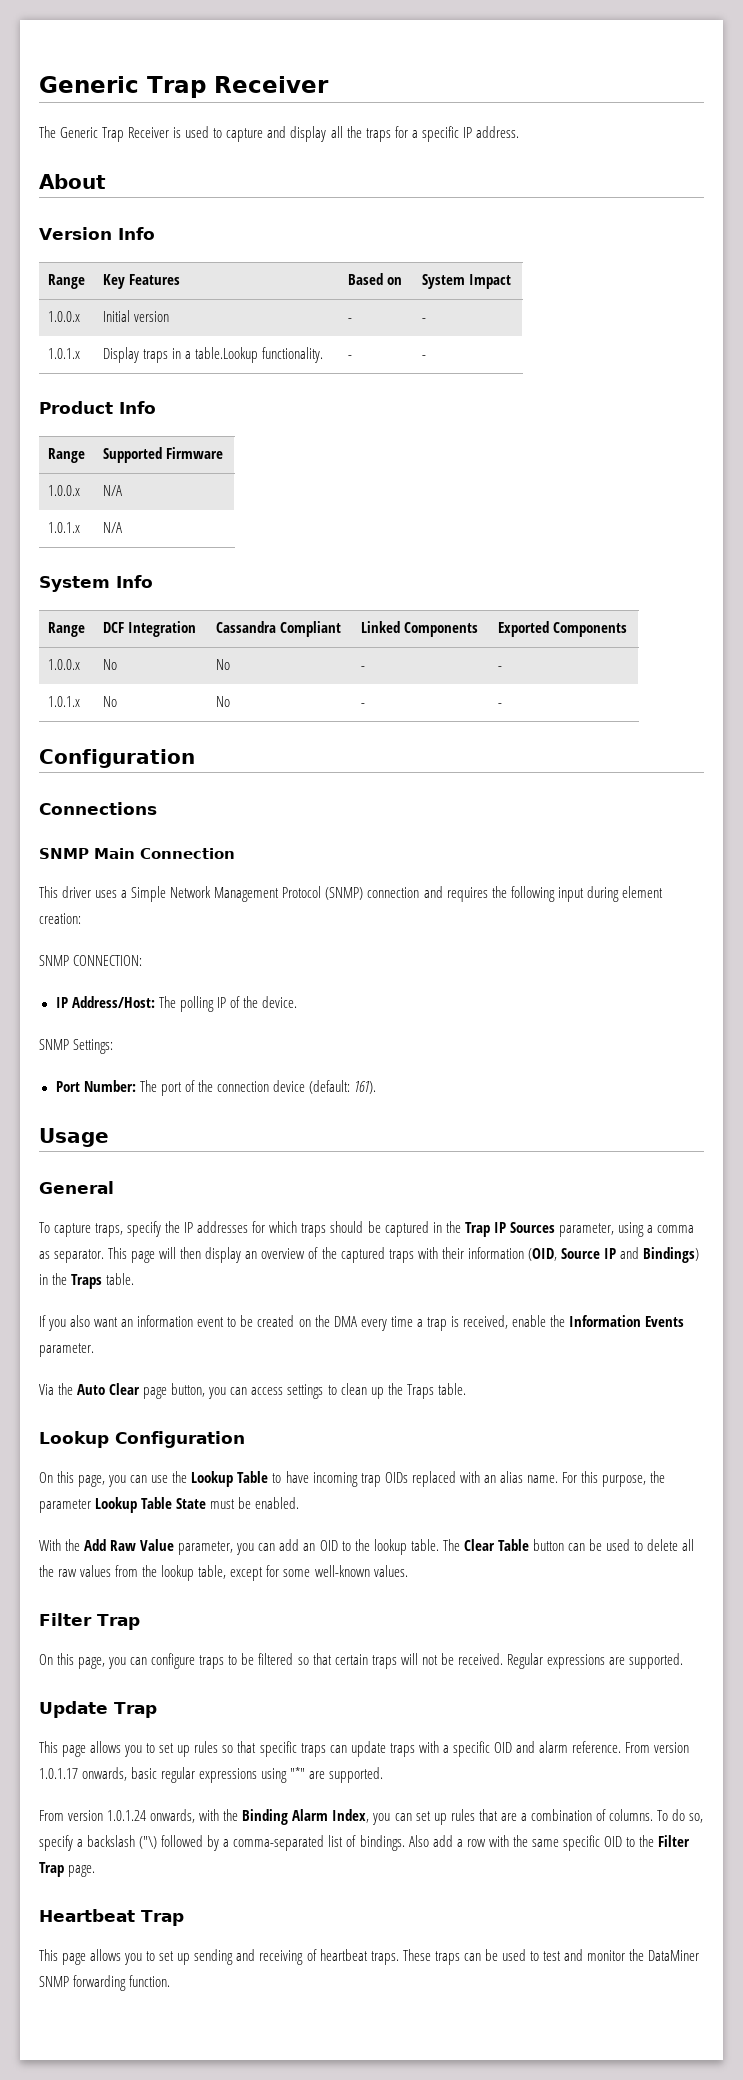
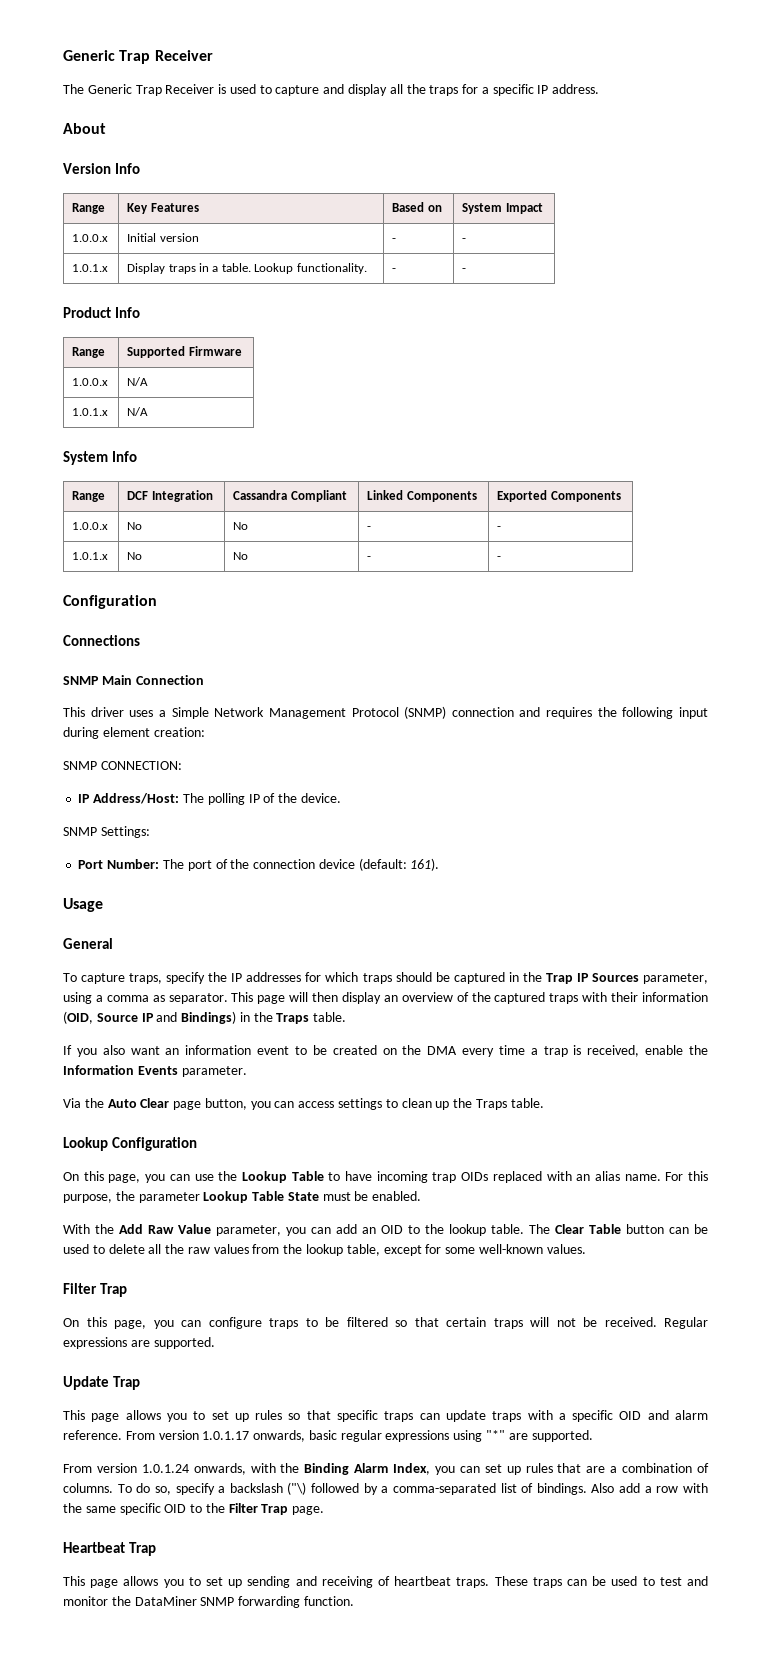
- 1.0.1.x | Display traps in a table.Lookup functionality. | - | -
+ 1.0.1.x | Display traps in a table. Lookup functionality. | - | -

